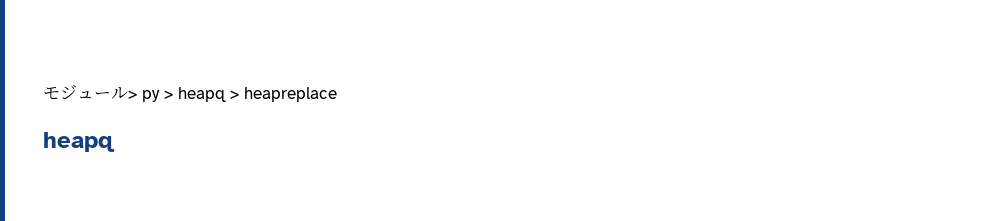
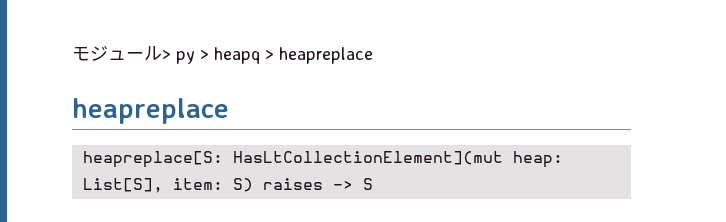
  モジュール> py > heapq > heapreplace
- heapq
+ heapreplace
+ heapreplace[S: HasLtCollectionElement](mut heap: List[S], item: S) raises -> S

